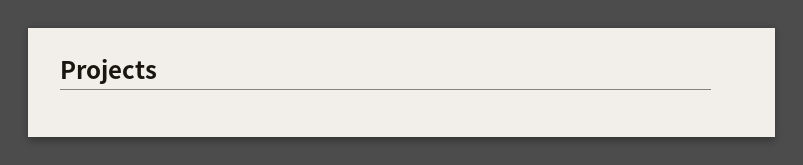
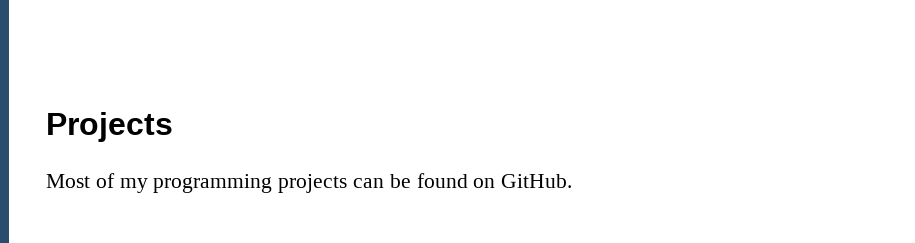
+ Most of my programming projects can be found on GitHub.

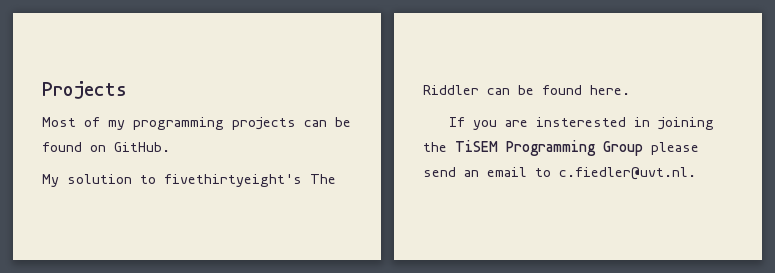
+ My solution to fivethirtyeight's The Riddler can be found here.
+ If you are insterested in joining the TiSEM Programming Group please send an email to c.fiedler@uvt.nl.

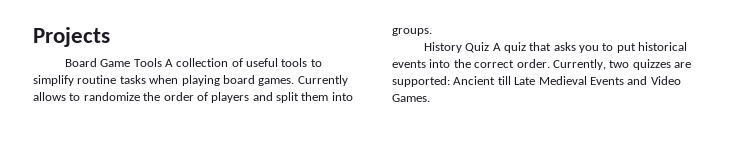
- Most of my programming projects can be found on GitHub.
- My solution to fivethirtyeight's The Riddler can be found here.
- If you are insterested in joining the TiSEM Programming Group please send an email to c.fiedler@uvt.nl.
+ Board Game Tools A collection of useful tools to simplify routine tasks when playing board games. Currently allows to randomize the order of players and split them into groups.
+ History Quiz A quiz that asks you to put historical events into the correct order. Currently, two quizzes are supported: Ancient till Late Medieval Events and Video Games.

